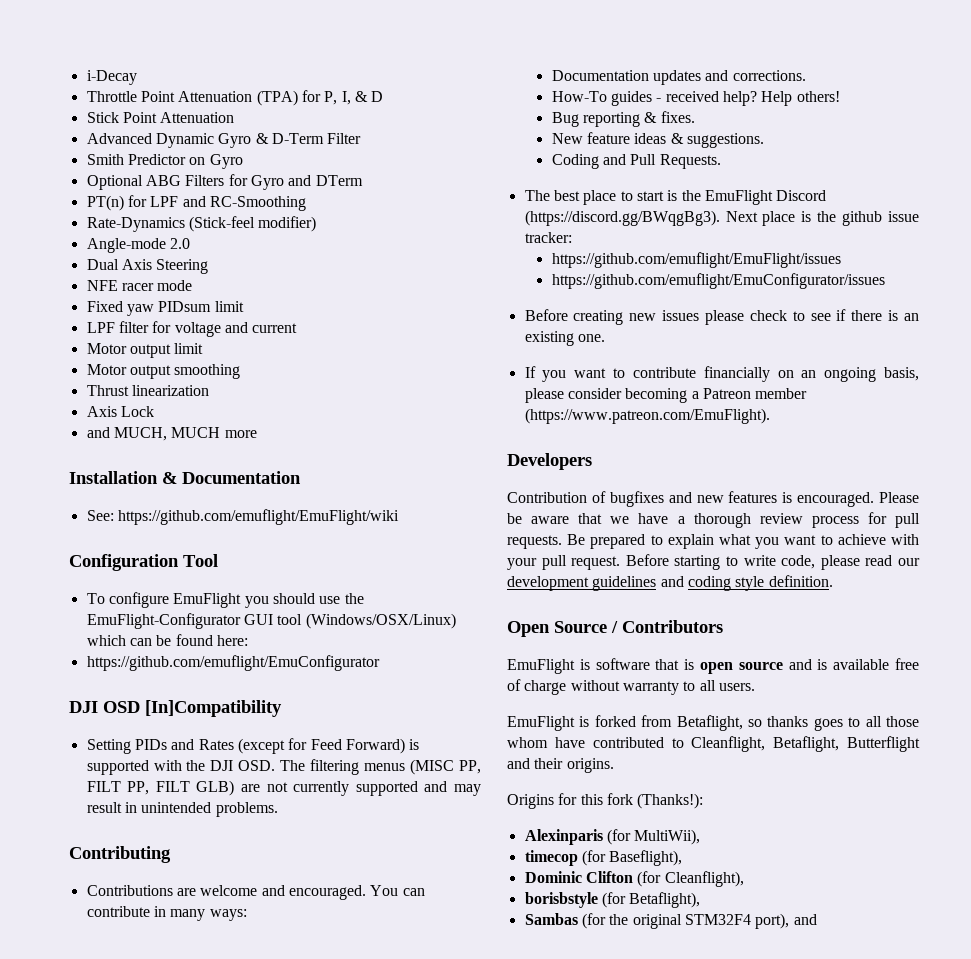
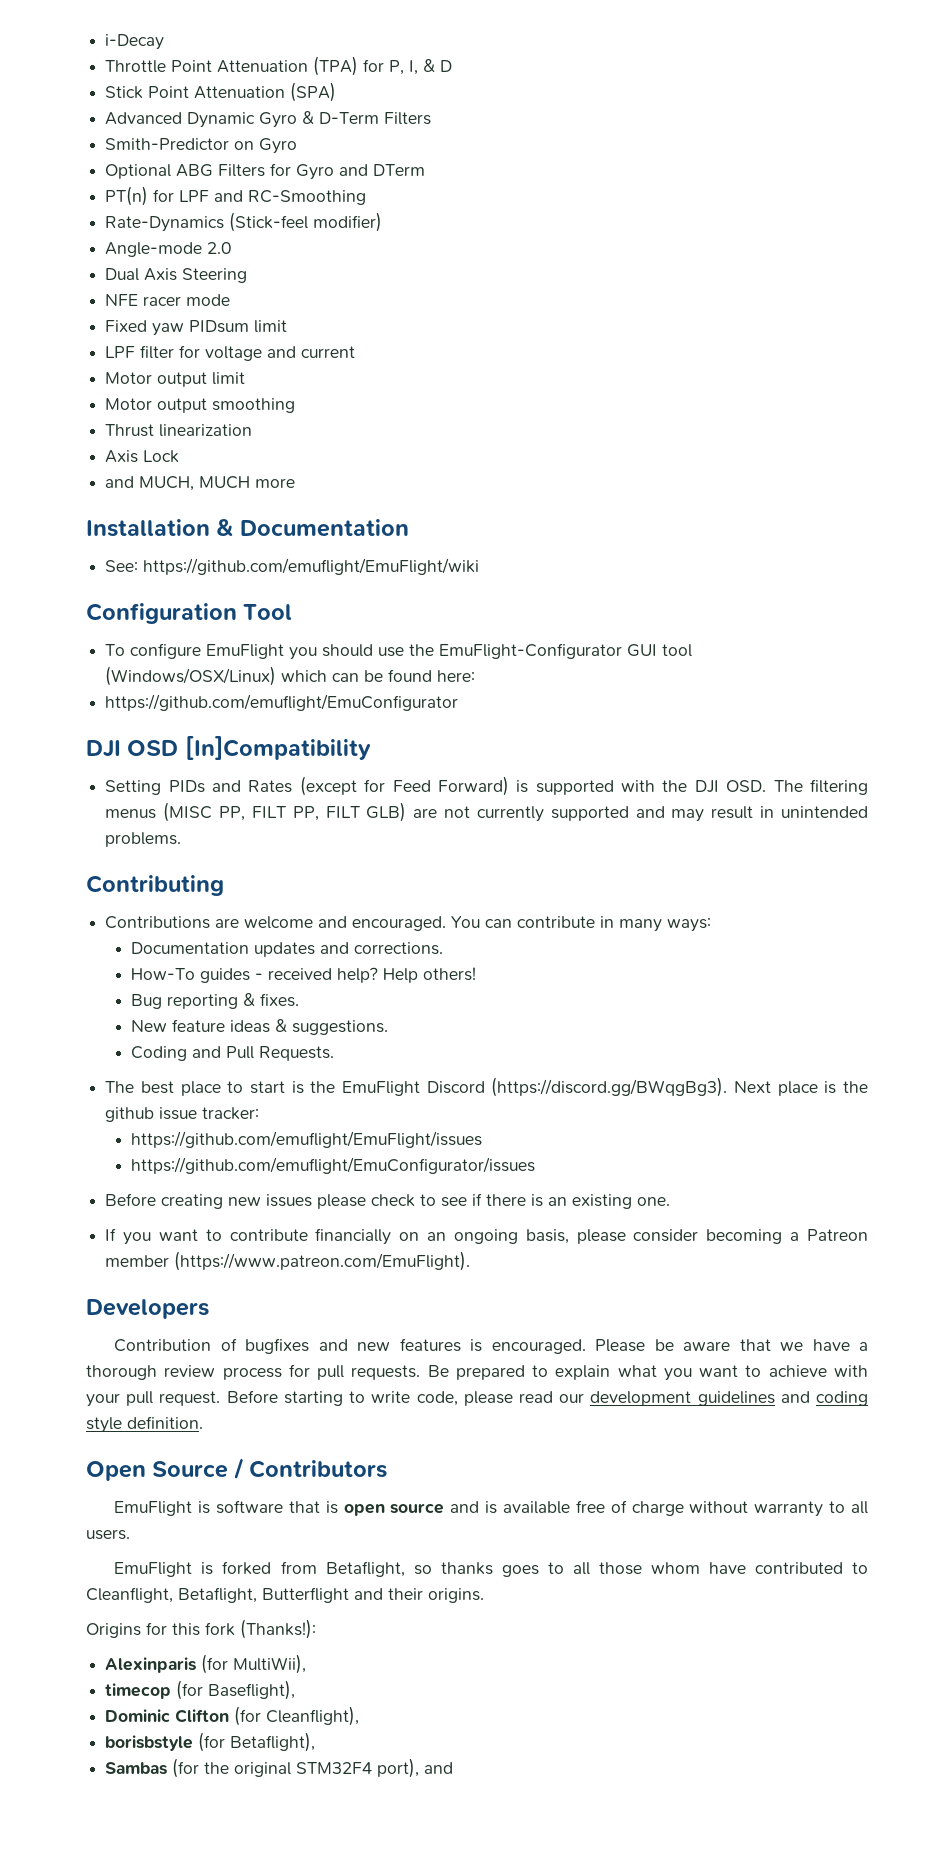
- Stick Point Attenuation
+ Stick Point Attenuation (SPA)
- Advanced Dynamic Gyro & D-Term Filter
- Smith Predictor on Gyro
+ Advanced Dynamic Gyro & D-Term Filters
+ Smith-Predictor on Gyro

